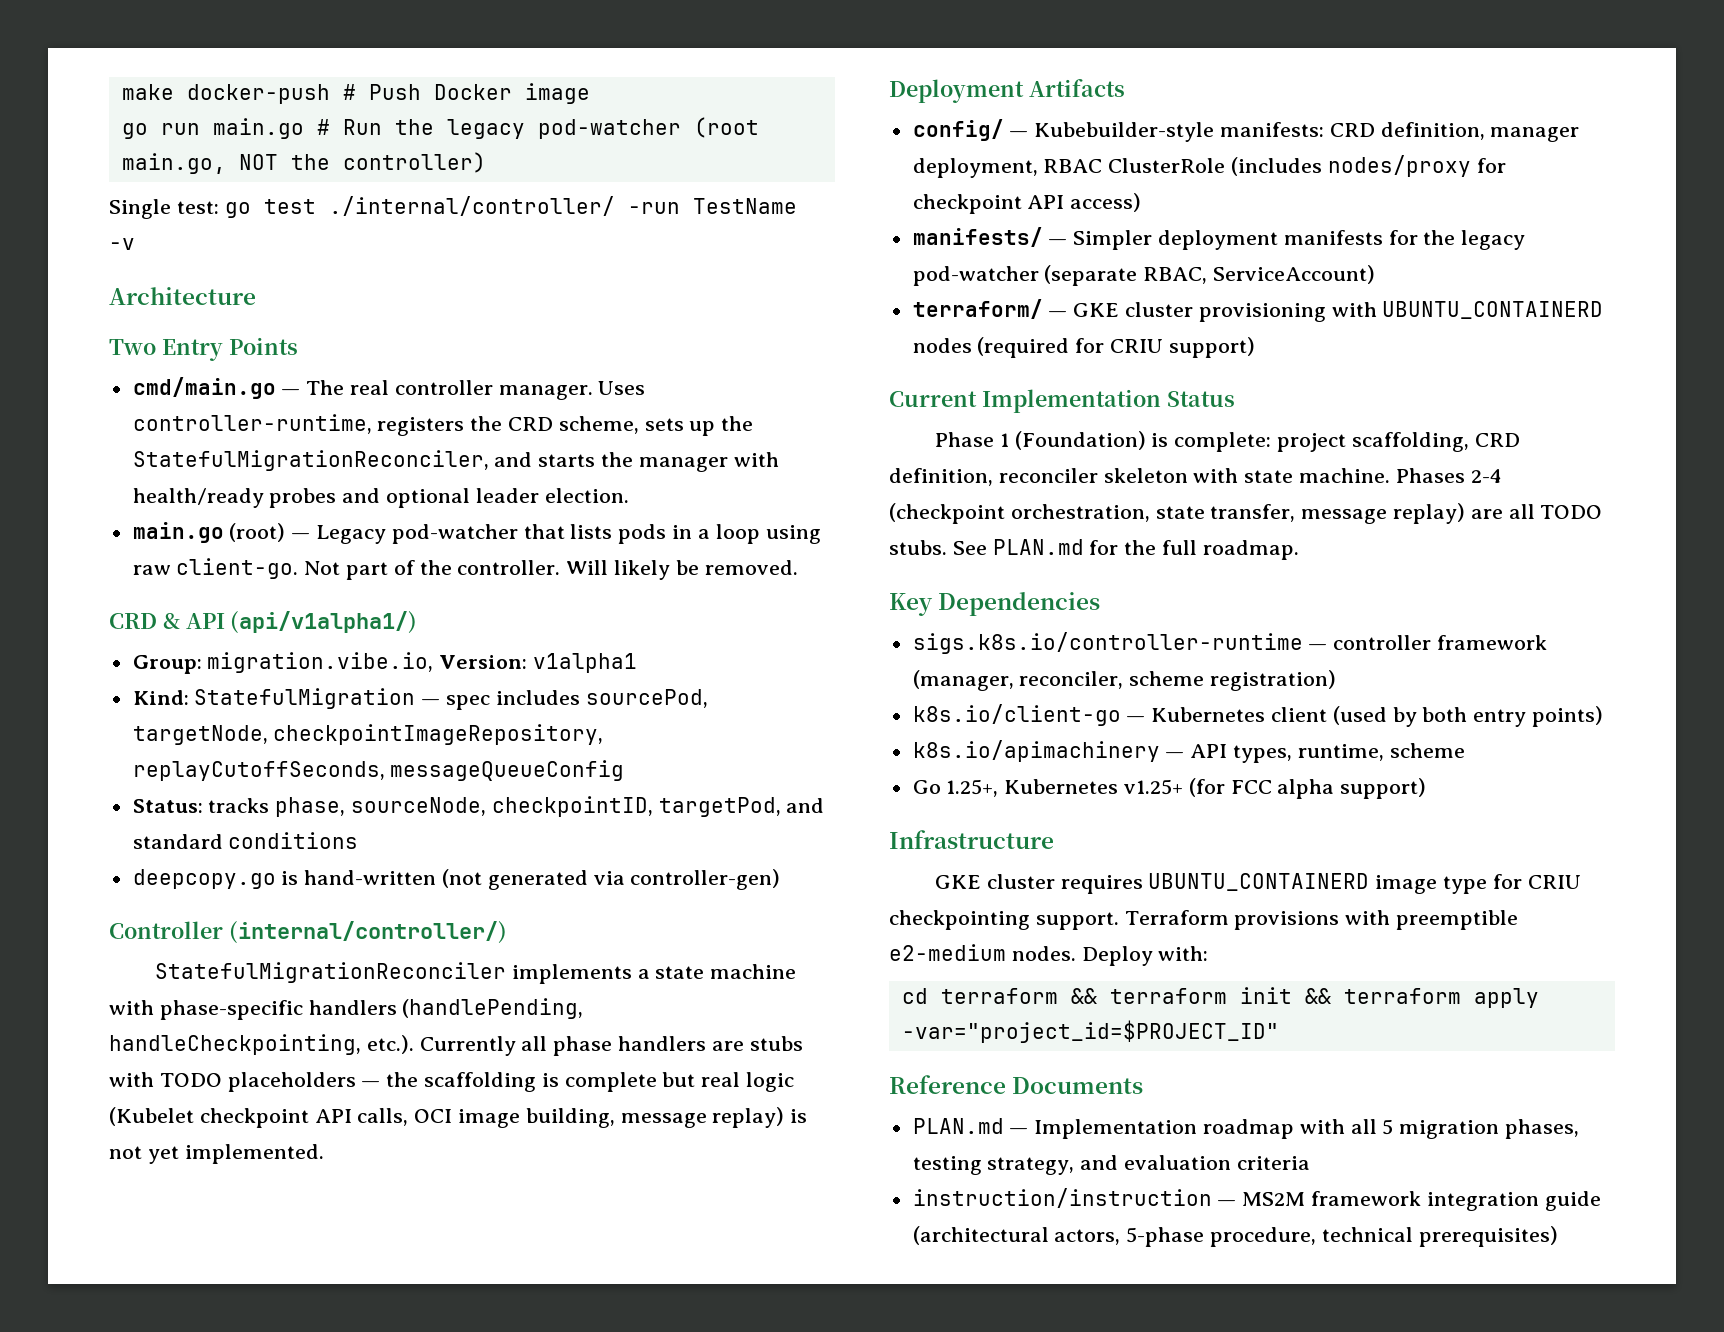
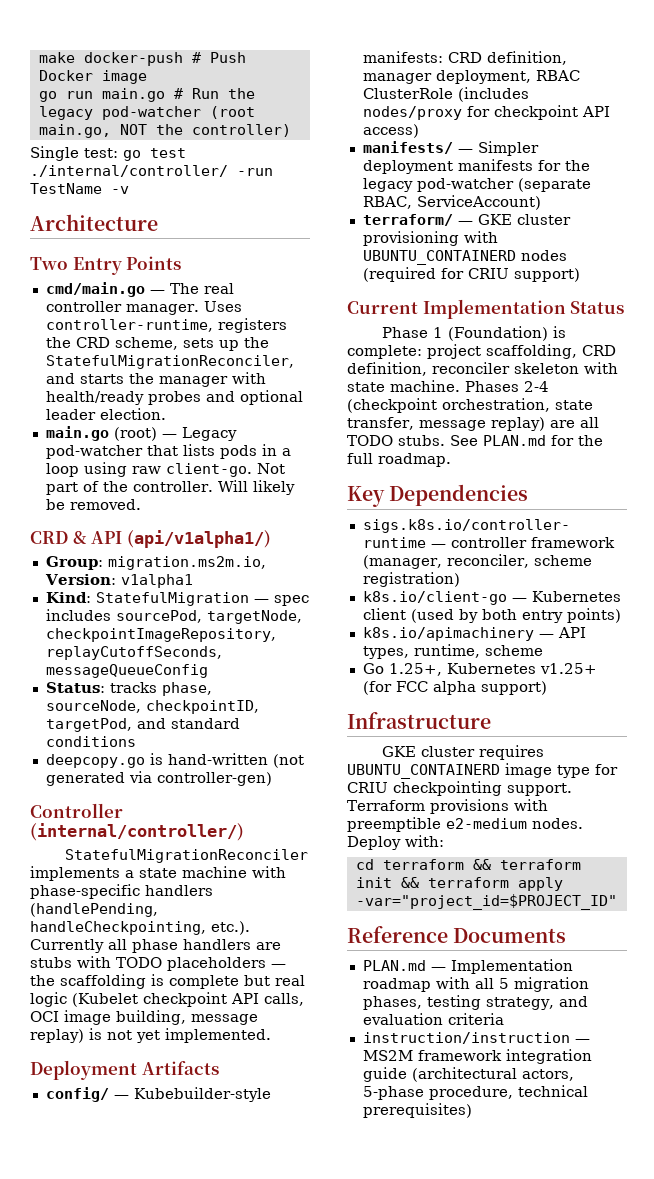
- Group: migration.vibe.io, Version: v1alpha1
+ Group: migration.ms2m.io, Version: v1alpha1

